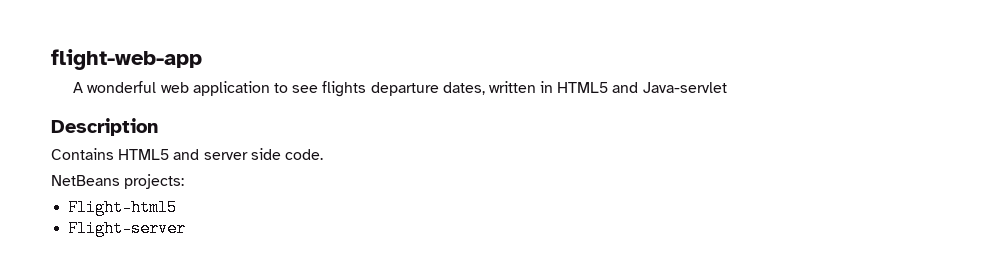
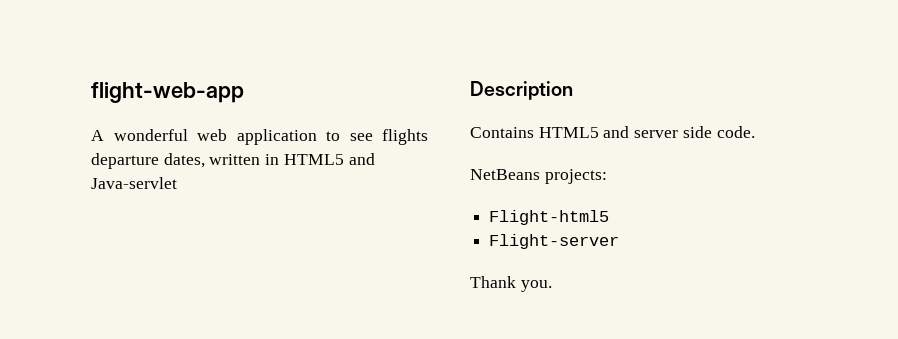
+ Thank you.

